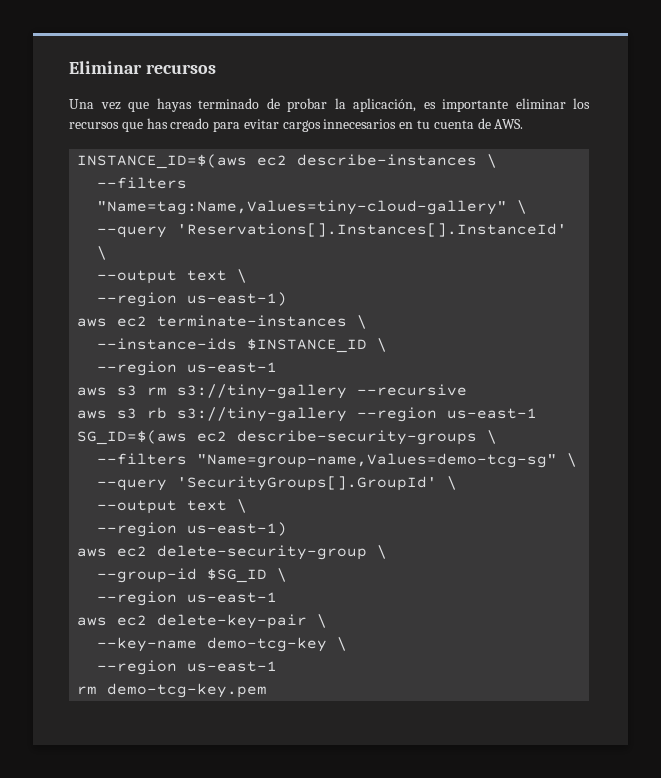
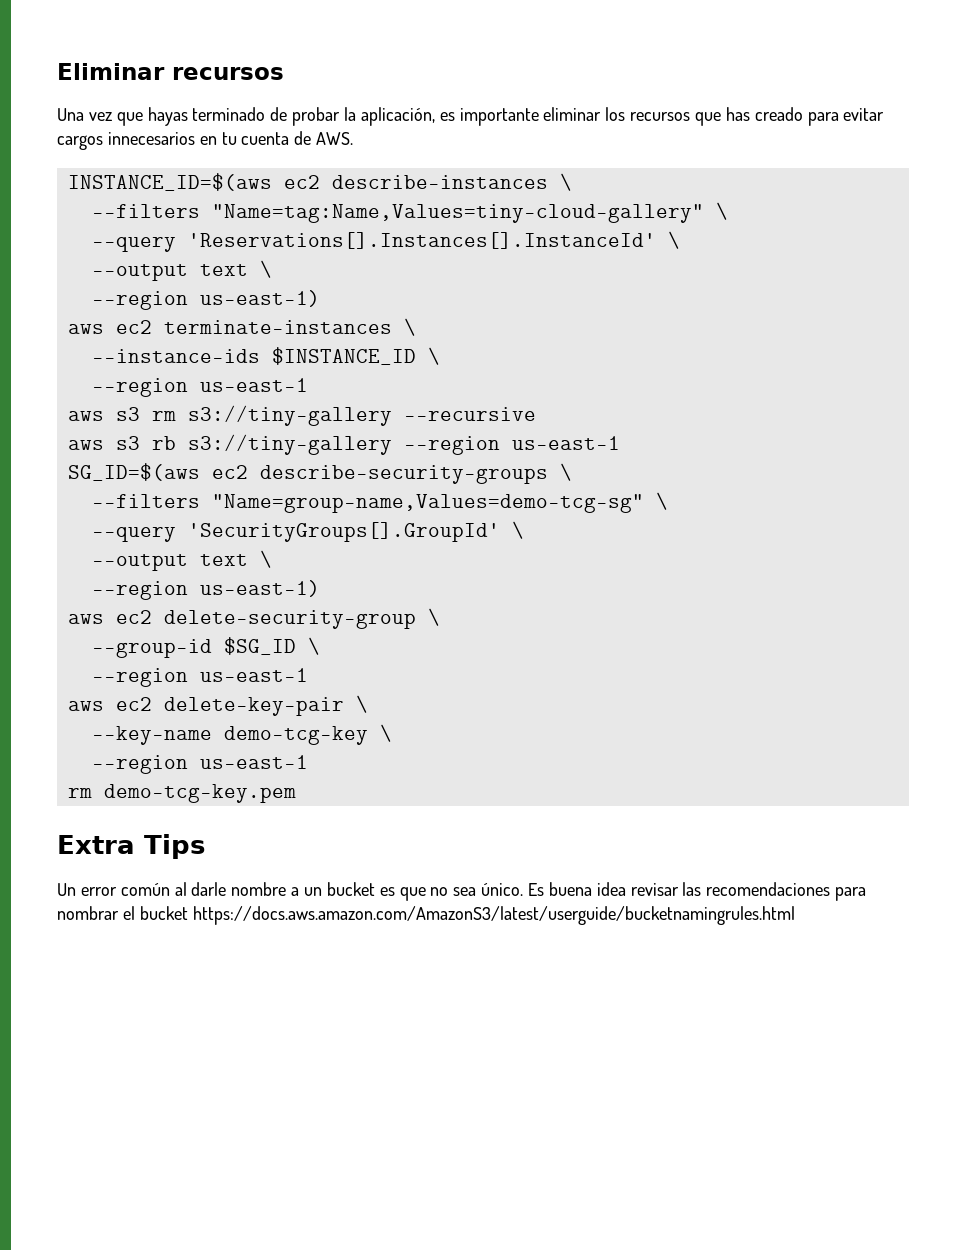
+ Extra Tips
+ Un error común al darle nombre a un bucket es que no sea único. Es buena idea revisar las recomendaciones para nombrar el bucket https://docs.aws.amazon.com/AmazonS3/latest/userguide/bucketnamingrules.html

